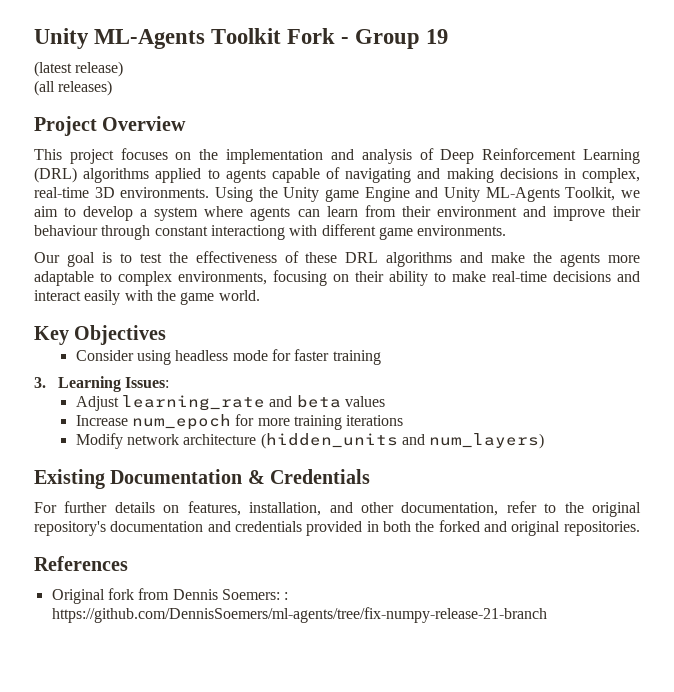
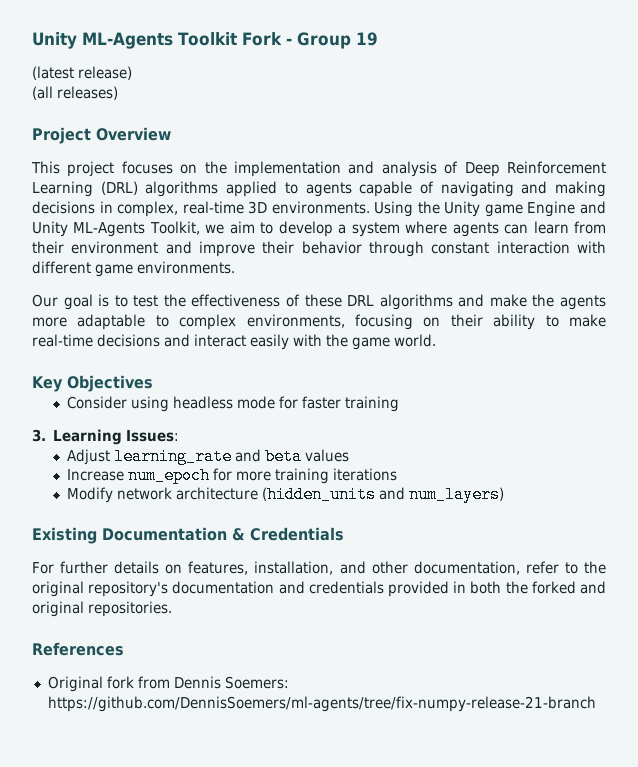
- Using the Unity game Engine and Unity ML-Agents Toolkit, we aim to develop a system where agents can learn from their environment and improve their behaviour through constant interactiong with different game environments.
+ Using the Unity game Engine and Unity ML-Agents Toolkit, we aim to develop a system where agents can learn from their environment and improve their behavior through constant interaction with different game environments.
- Original fork from Dennis Soemers: : https://github.com/DennisSoemers/ml-agents/tree/fix-numpy-release-21-branch
+ Original fork from Dennis Soemers: https://github.com/DennisSoemers/ml-agents/tree/fix-numpy-release-21-branch

